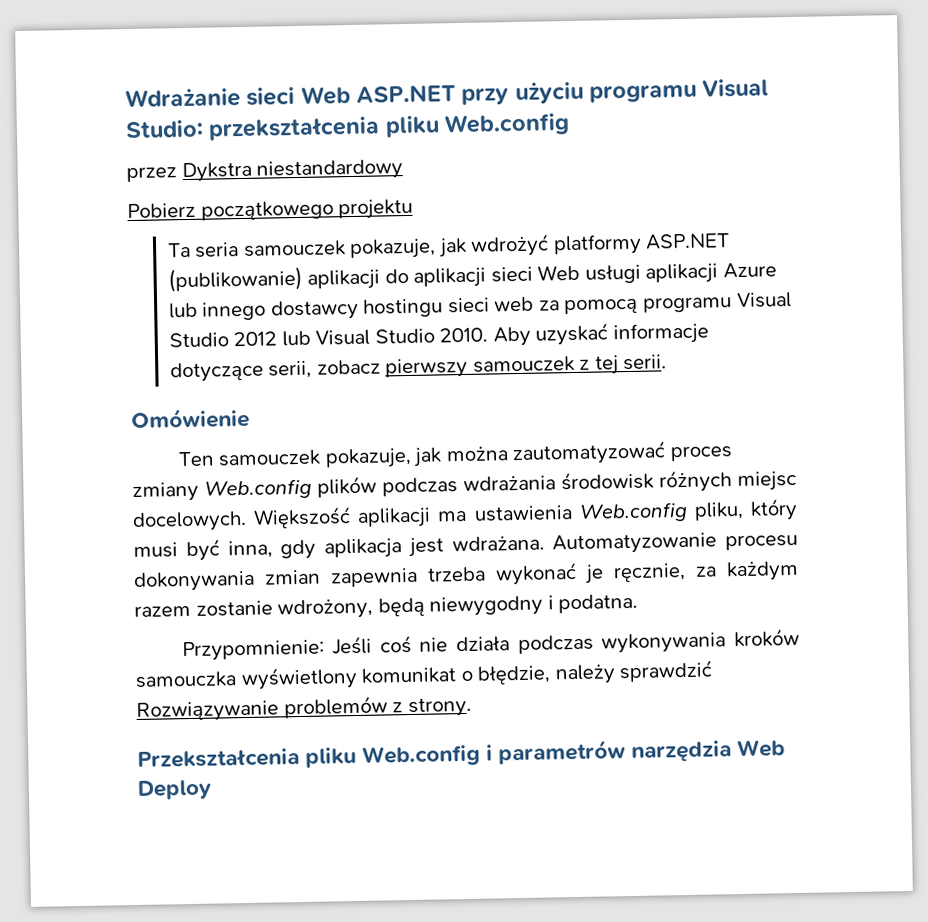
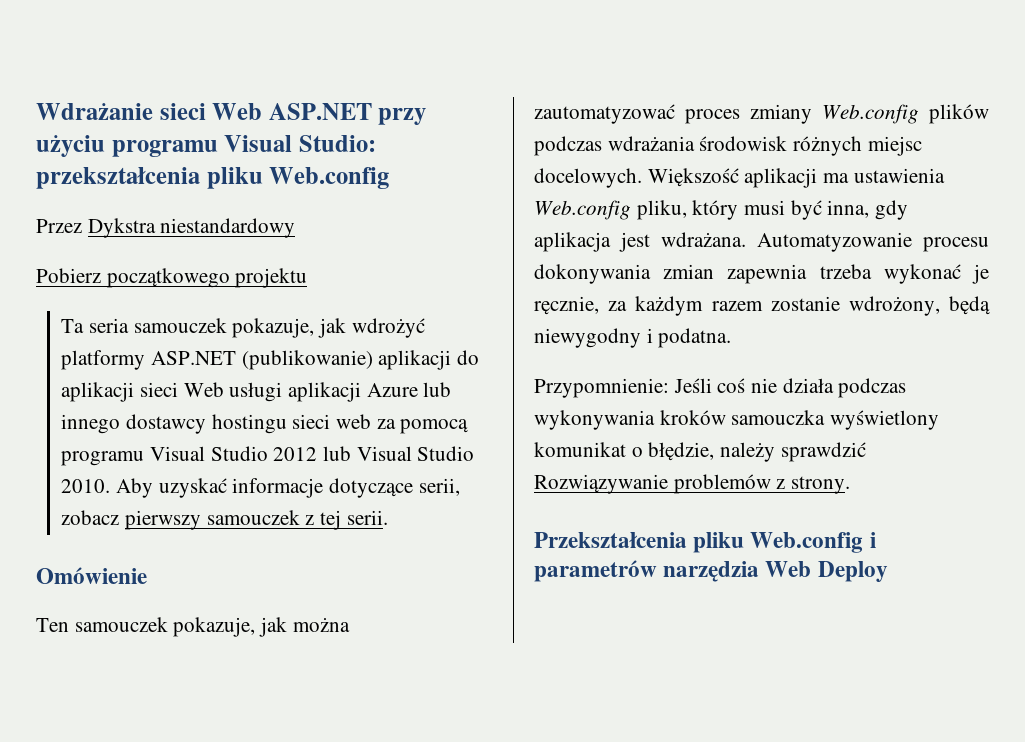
- przez Dykstra niestandardowy
+ Przez Dykstra niestandardowy

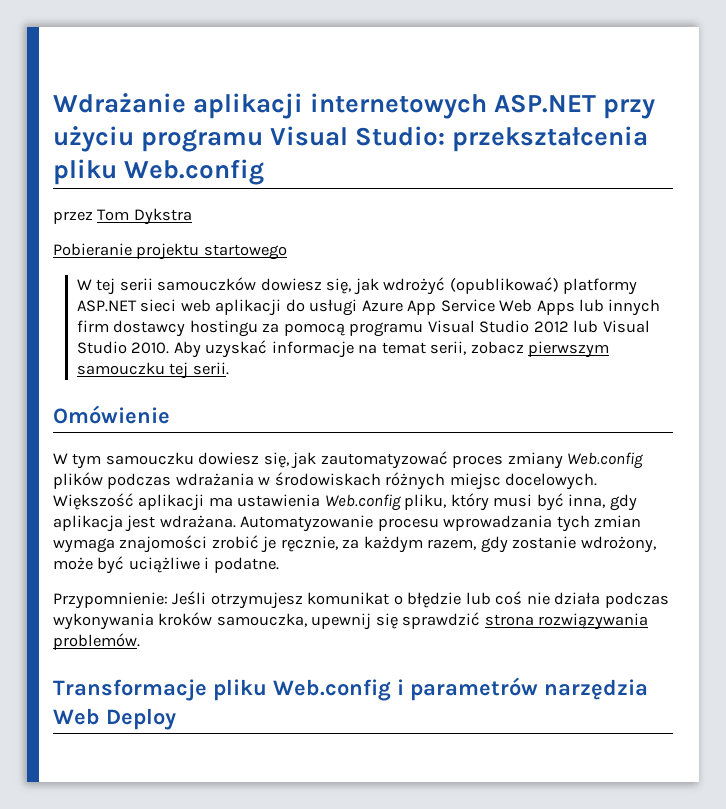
- Wdrażanie sieci Web ASP.NET przy użyciu programu Visual Studio: przekształcenia pliku Web.config
+ Wdrażanie aplikacji internetowych ASP.NET przy użyciu programu Visual Studio: przekształcenia pliku Web.config
- Przez Dykstra niestandardowy
- Pobierz początkowego projektu
- Ta seria samouczek pokazuje, jak wdrożyć platformy ASP.NET (publikowanie) aplikacji do aplikacji sieci Web usługi aplikacji Azure lub innego dostawcy hostingu sieci web za pomocą programu Visual Studio 2012 lub Visual Studio 2010.
+ przez Tom Dykstra
+ Pobieranie projektu startowego
+ W tej serii samouczków dowiesz się, jak wdrożyć (opublikować) platformy ASP.NET sieci web aplikacji do usługi Azure App Service Web Apps lub innych firm dostawcy hostingu za pomocą programu Visual Studio 2012 lub Visual Studio 2010.
- Aby uzyskać informacje dotyczące serii, zobacz pierwszy samouczek z tej serii.
+ Aby uzyskać informacje na temat serii, zobacz pierwszym samouczku tej serii.
  Omówienie
- Ten samouczek pokazuje, jak można zautomatyzować proces zmiany Web.config plików podczas wdrażania środowisk różnych miejsc docelowych.
+ W tym samouczku dowiesz się, jak zautomatyzować proces zmiany Web.config plików podczas wdrażania w środowiskach różnych miejsc docelowych.
- Automatyzowanie procesu dokonywania zmian zapewnia trzeba wykonać je ręcznie, za każdym razem zostanie wdrożony, będą niewygodny i podatna.
- Przypomnienie: Jeśli coś nie działa podczas wykonywania kroków samouczka wyświetlony komunikat o błędzie, należy sprawdzić Rozwiązywanie problemów z strony.
- Przekształcenia pliku Web.config i parametrów narzędzia Web Deploy
+ Automatyzowanie procesu wprowadzania tych zmian wymaga znajomości zrobić je ręcznie, za każdym razem, gdy zostanie wdrożony, może być uciążliwe i podatne.
+ Przypomnienie: Jeśli otrzymujesz komunikat o błędzie lub coś nie działa podczas wykonywania kroków samouczka, upewnij się sprawdzić strona rozwiązywania problemów.
+ Transformacje pliku Web.config i parametrów narzędzia Web Deploy

